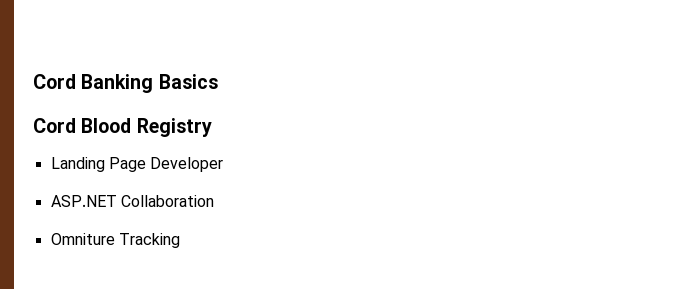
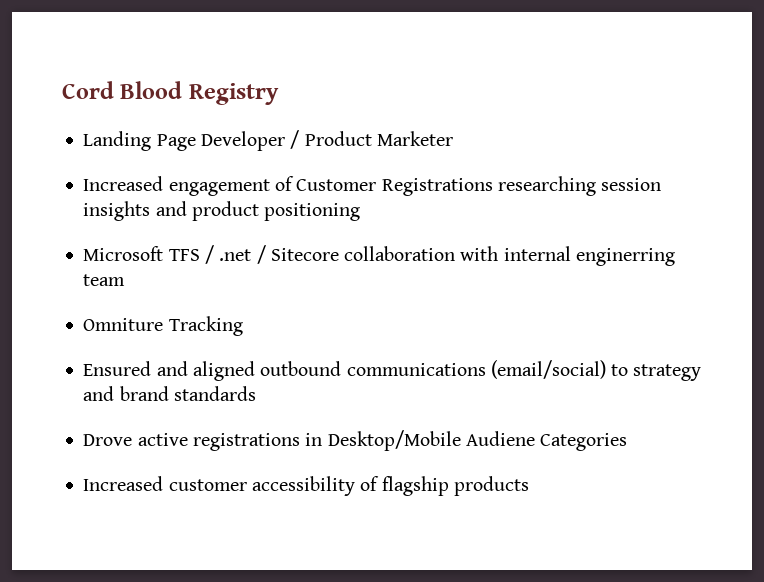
- Cord Banking Basics
- Landing Page Developer
- ASP.NET Collaboration
+ Landing Page Developer / Product Marketer
+ Increased engagement of Customer Registrations researching session insights and product positioning
+ Microsoft TFS / .net / Sitecore collaboration with internal enginerring team
  Omniture Tracking
+ Ensured and aligned outbound communications (email/social) to strategy and brand standards
+ Drove active registrations in Desktop/Mobile Audiene Categories
+ Increased customer accessibility of flagship products

